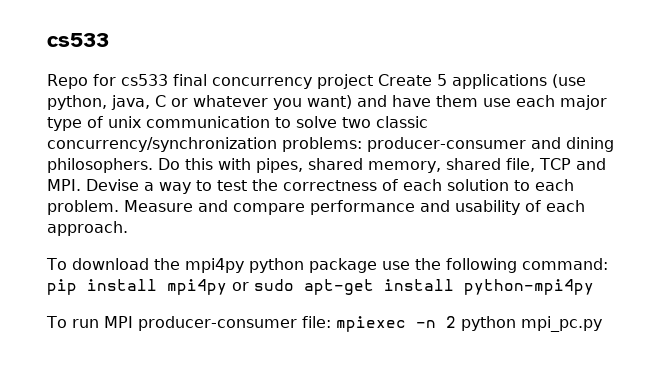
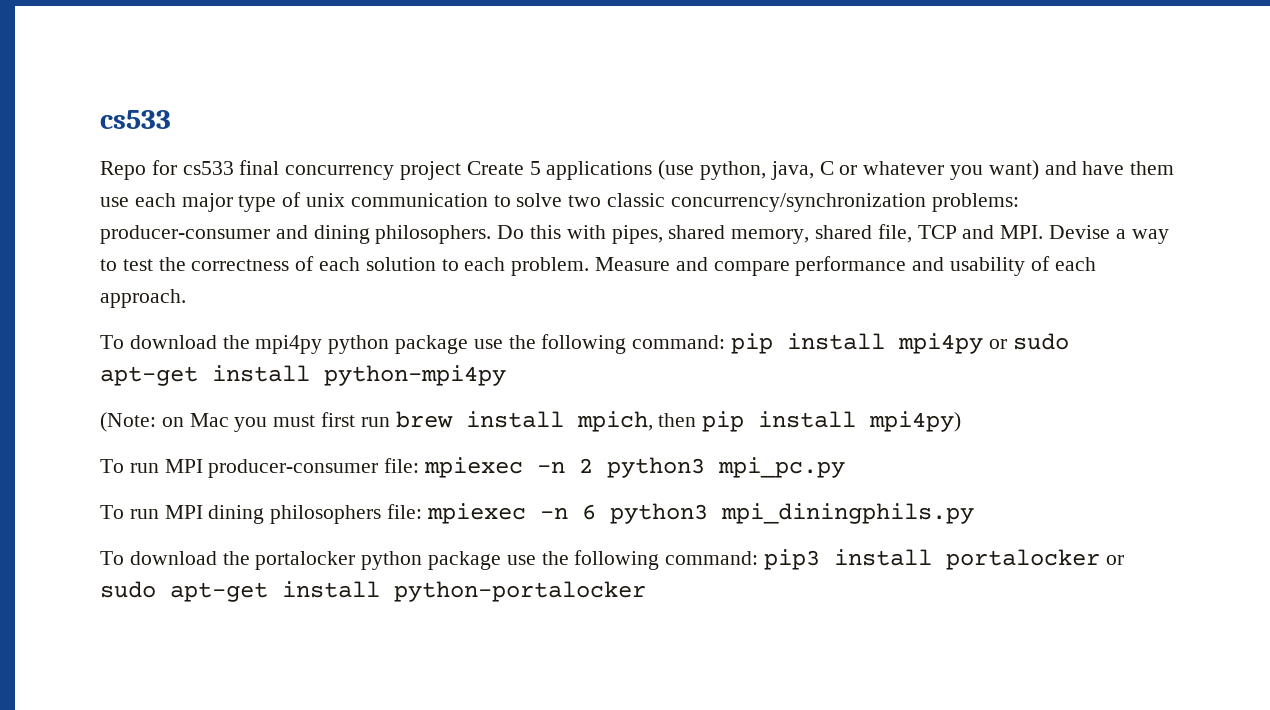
+ (Note: on Mac you must first run brew install mpich, then pip install mpi4py)
- To run MPI producer-consumer file: mpiexec -n 2 python mpi_pc.py
+ To run MPI producer-consumer file: mpiexec -n 2 python3 mpi_pc.py
+ To run MPI dining philosophers file: mpiexec -n 6 python3 mpi_diningphils.py
+ To download the portalocker python package use the following command: pip3 install portalocker or sudo apt-get install python-portalocker

